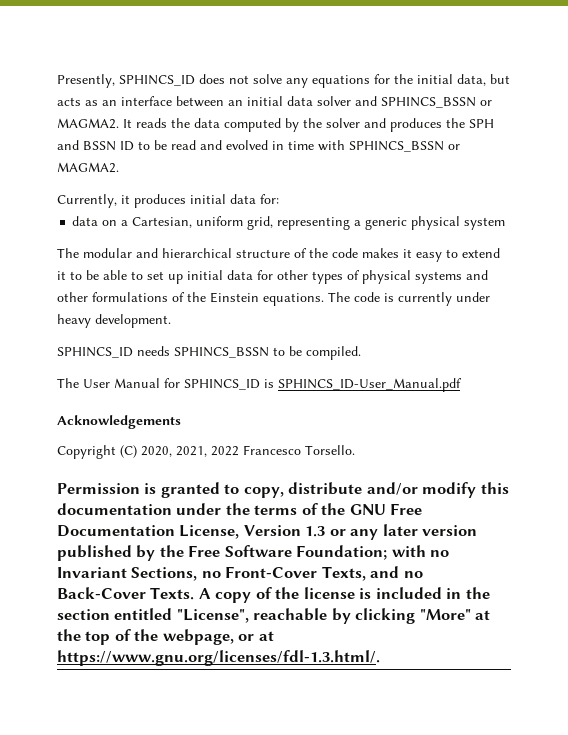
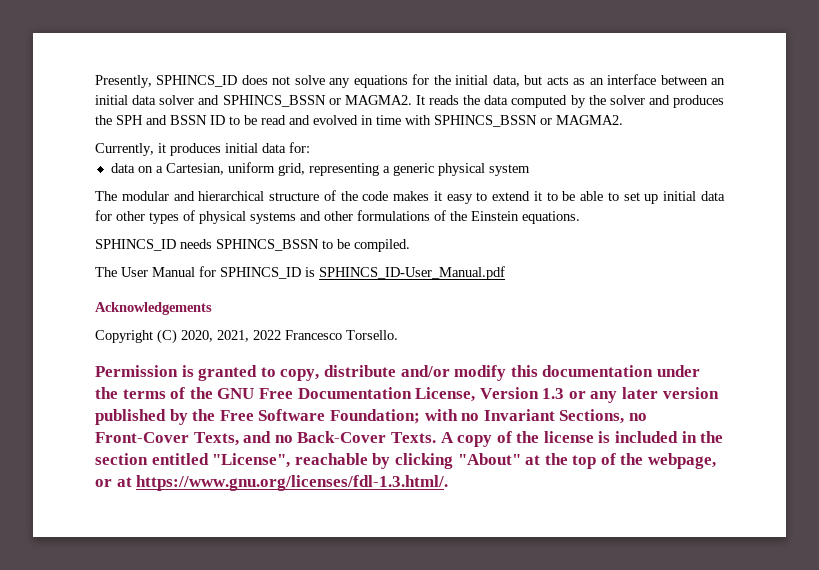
- The code is currently under heavy development.
- A copy of the license is included in the section entitled "License", reachable by clicking "More" at the top of the webpage, or at https://www.gnu.org/licenses/fdl-1.3.html/.
+ A copy of the license is included in the section entitled "License", reachable by clicking "About" at the top of the webpage, or at https://www.gnu.org/licenses/fdl-1.3.html/.

